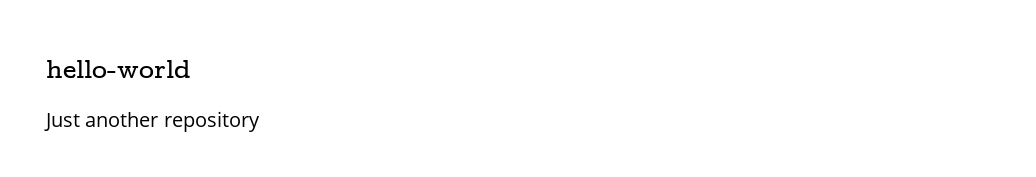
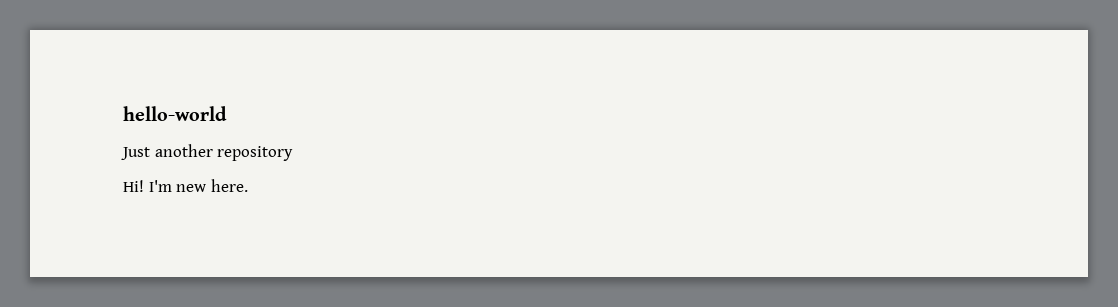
+ Hi! I'm new here.

